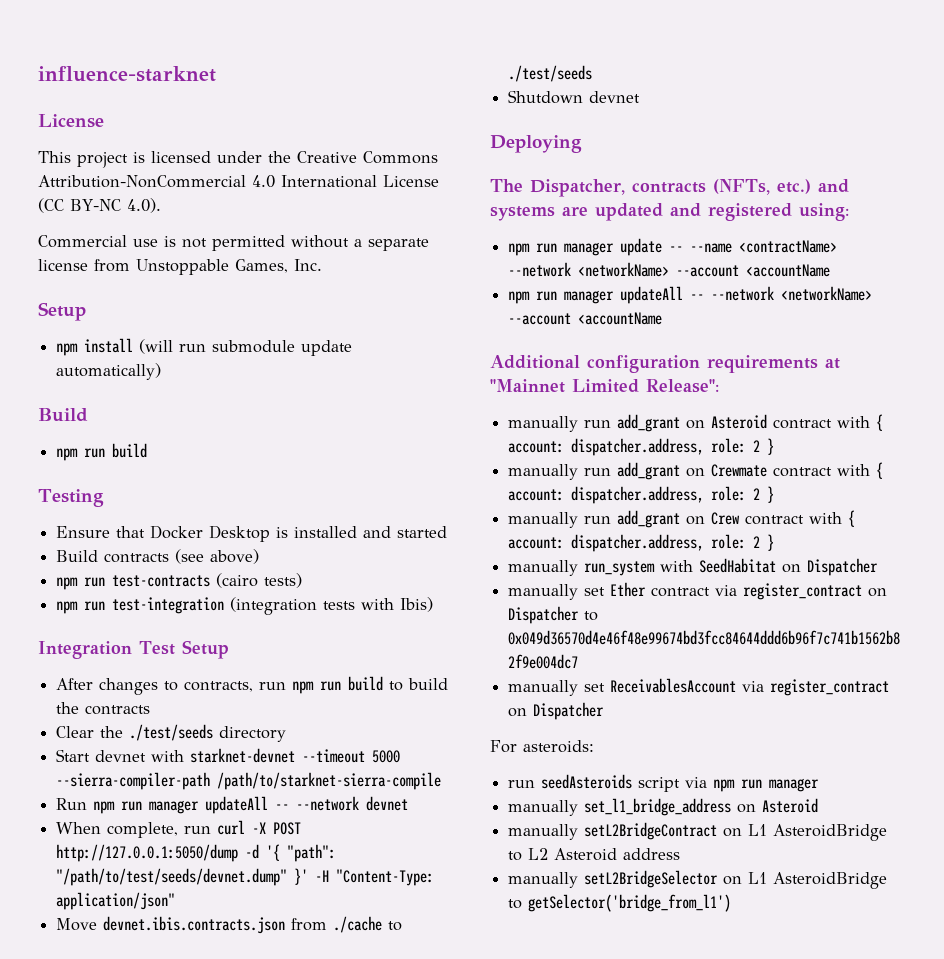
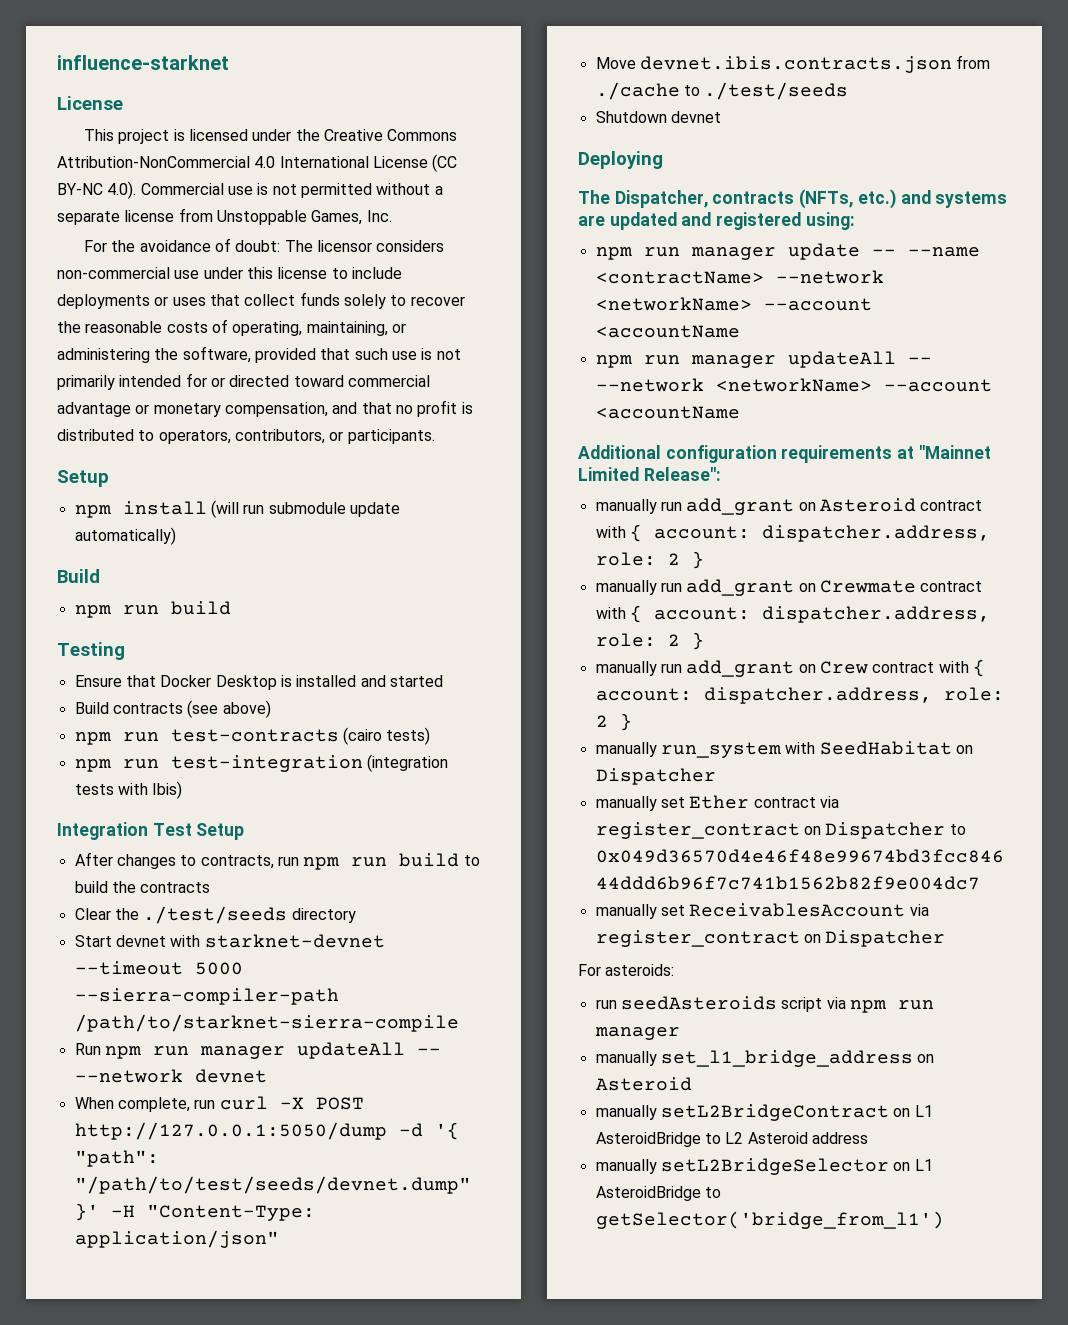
- This project is licensed under the Creative Commons Attribution-NonCommercial 4.0 International License (CC BY-NC 4.0).
- Commercial use is not permitted without a separate license from Unstoppable Games, Inc.
+ This project is licensed under the Creative Commons Attribution-NonCommercial 4.0 International License (CC BY-NC 4.0). Commercial use is not permitted without a separate license from Unstoppable Games, Inc.
+ For the avoidance of doubt: The licensor considers non-commercial use under this license to include deployments or uses that collect funds solely to recover the reasonable costs of operating, maintaining, or administering the software, provided that such use is not primarily intended for or directed toward commercial advantage or monetary compensation, and that no profit is distributed to operators, contributors, or participants.

